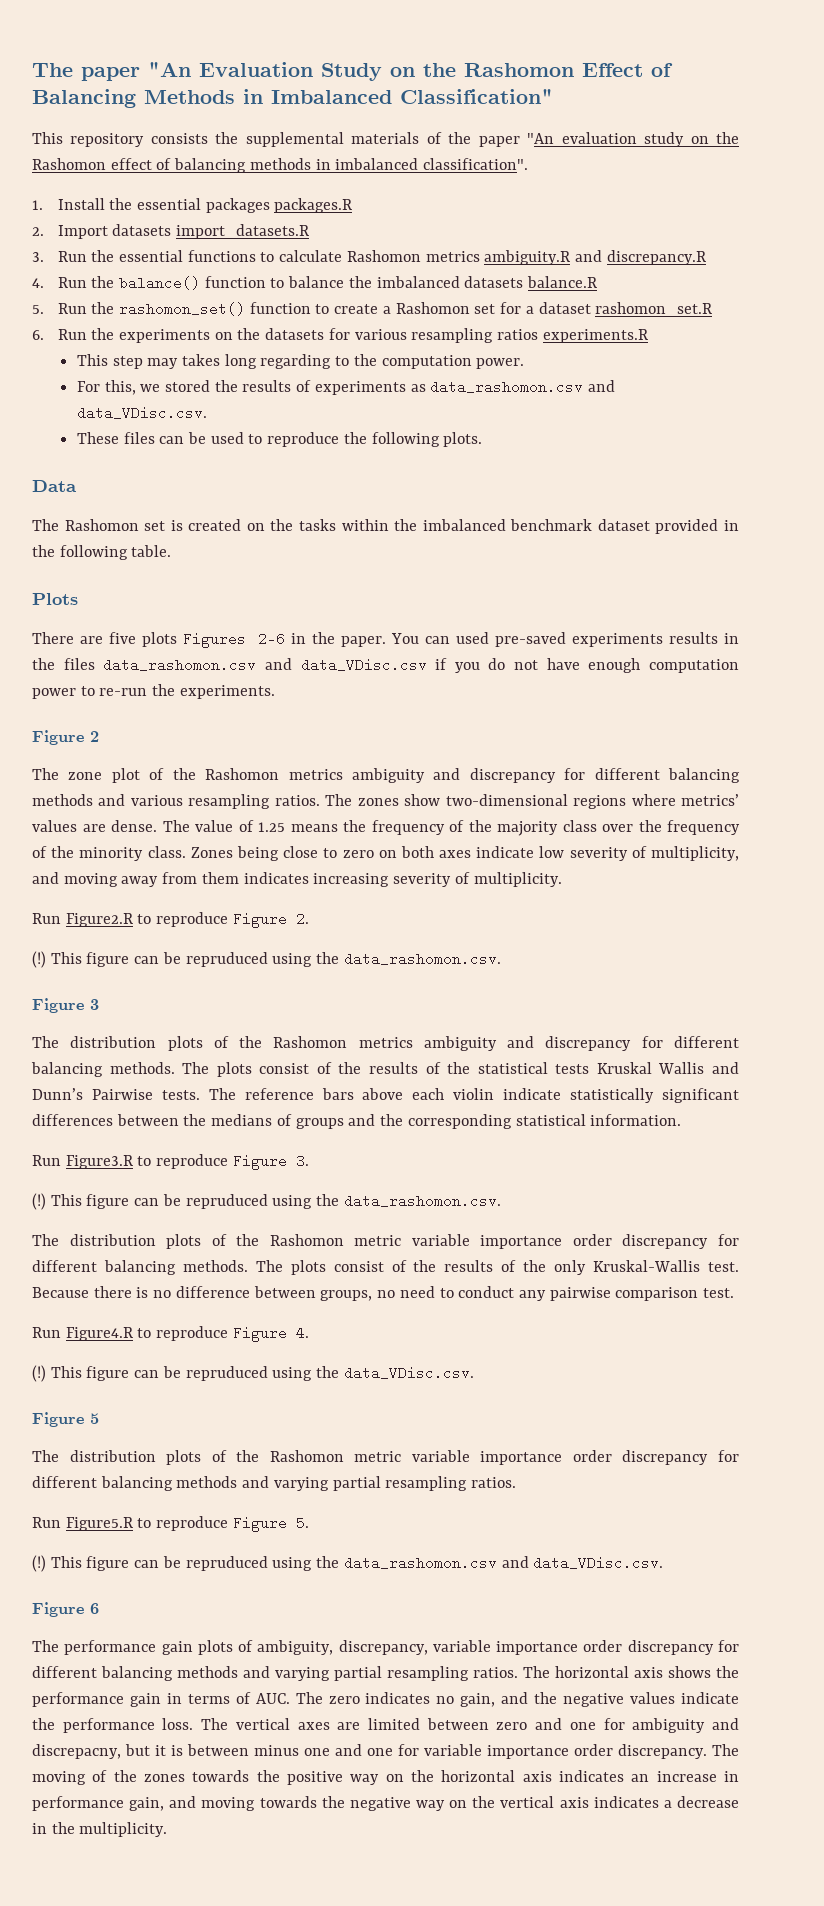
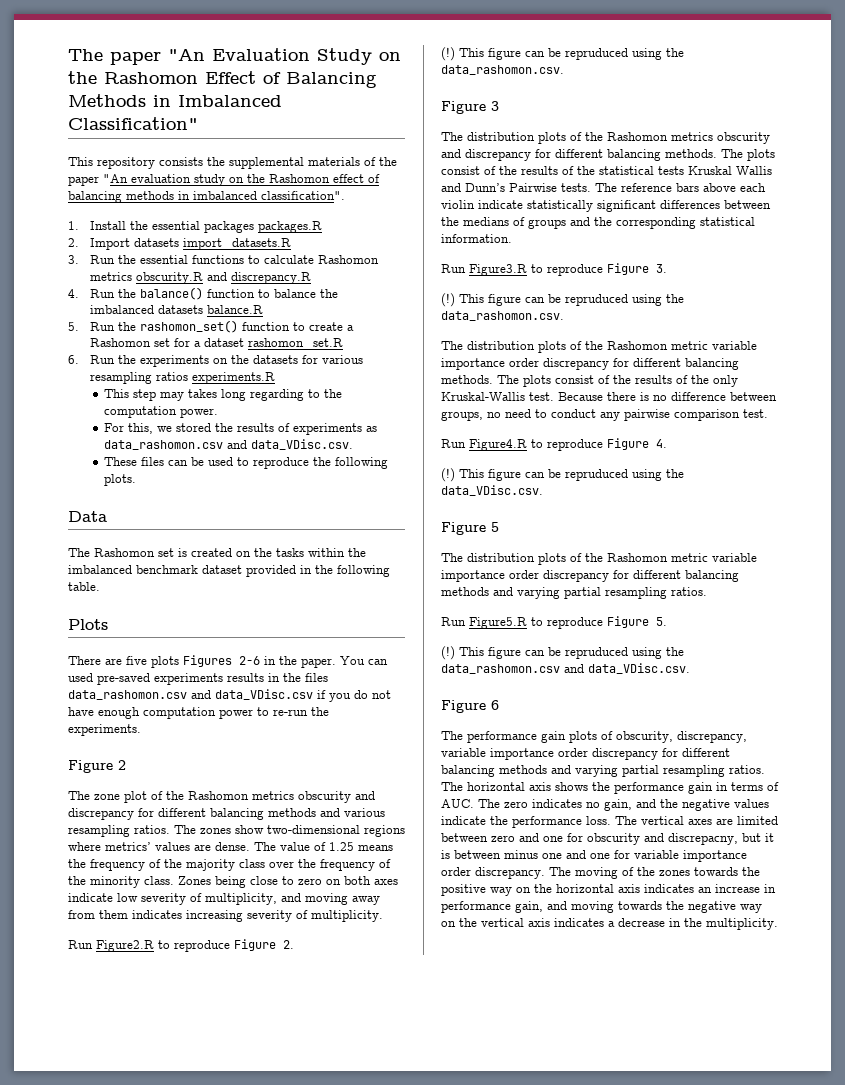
- 3. Run the essential functions to calculate Rashomon metrics ambiguity.R and discrepancy.R
+ 3. Run the essential functions to calculate Rashomon metrics obscurity.R and discrepancy.R
- The zone plot of the Rashomon metrics ambiguity and discrepancy for different balancing methods and various resampling ratios.
+ The zone plot of the Rashomon metrics obscurity and discrepancy for different balancing methods and various resampling ratios.
- The distribution plots of the Rashomon metrics ambiguity and discrepancy for different balancing methods.
+ The distribution plots of the Rashomon metrics obscurity and discrepancy for different balancing methods.
- The performance gain plots of ambiguity, discrepancy, variable importance order discrepancy for different balancing methods and varying partial resampling ratios.
+ The performance gain plots of obscurity, discrepancy, variable importance order discrepancy for different balancing methods and varying partial resampling ratios.
- The vertical axes are limited between zero and one for ambiguity and discrepacny, but it is between minus one and one for variable importance order discrepancy.
+ The vertical axes are limited between zero and one for obscurity and discrepacny, but it is between minus one and one for variable importance order discrepancy.

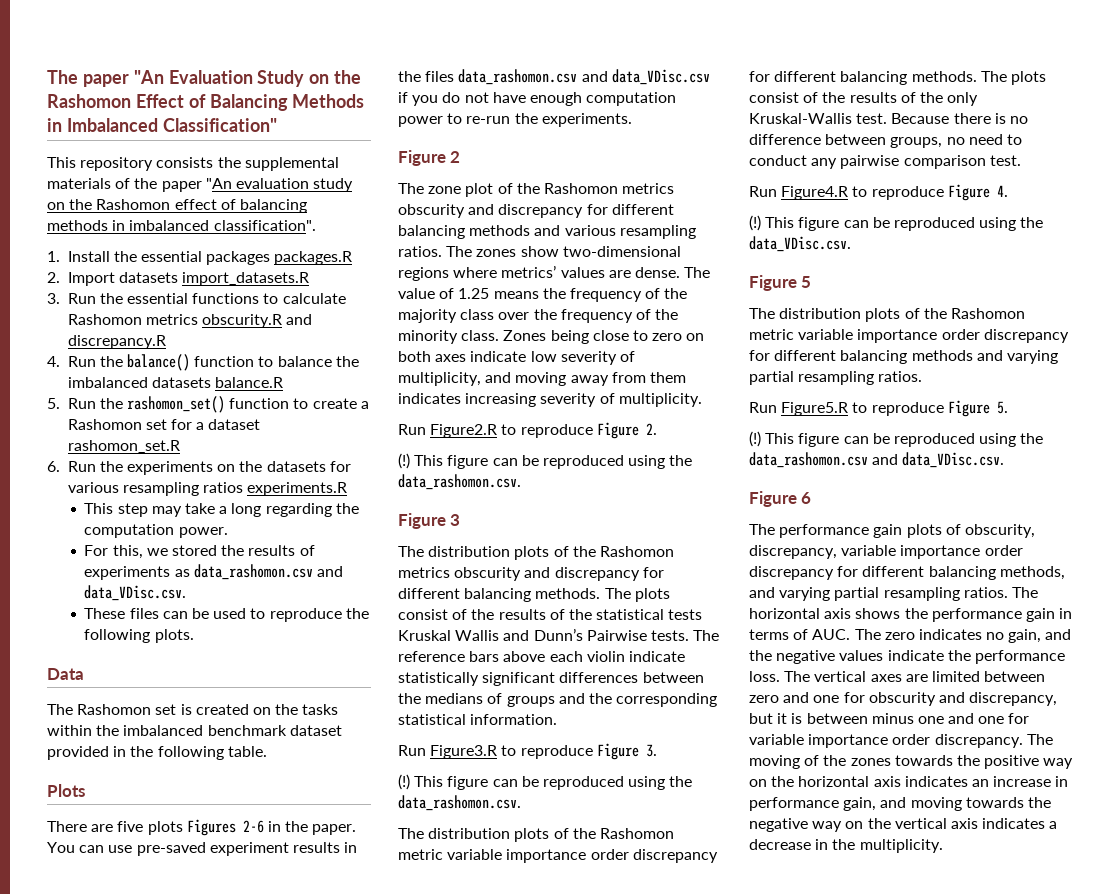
- This step may takes long regarding to the computation power.
+ This step may take a long regarding the computation power.
- You can used pre-saved experiments results in the files data_rashomon.csv and data_VDisc.csv if you do not have enough computation power to re-run the experiments.
+ You can use pre-saved experiment results in the files data_rashomon.csv and data_VDisc.csv if you do not have enough computation power to re-run the experiments.
  Run Figure2.R to reproduce Figure 2.
- (!) This figure can be repruduced using the data_rashomon.csv.
+ (!) This figure can be reproduced using the data_rashomon.csv.
  Run Figure3.R to reproduce Figure 3.
- (!) This figure can be repruduced using the data_rashomon.csv.
+ (!) This figure can be reproduced using the data_rashomon.csv.
- This figure can be repruduced using the data_VDisc.csv.
+ This figure can be reproduced using the data_VDisc.csv.
- This figure can be repruduced using the data_rashomon.csv and data_VDisc.csv.
+ This figure can be reproduced using the data_rashomon.csv and data_VDisc.csv.
- The performance gain plots of obscurity, discrepancy, variable importance order discrepancy for different balancing methods and varying partial resampling ratios.
+ The performance gain plots of obscurity, discrepancy, variable importance order discrepancy for different balancing methods, and varying partial resampling ratios.
- The vertical axes are limited between zero and one for obscurity and discrepacny, but it is between minus one and one for variable importance order discrepancy.
+ The vertical axes are limited between zero and one for obscurity and discrepancy, but it is between minus one and one for variable importance order discrepancy.

